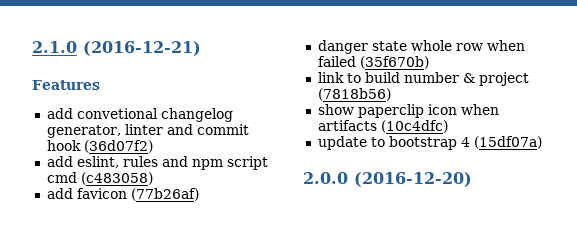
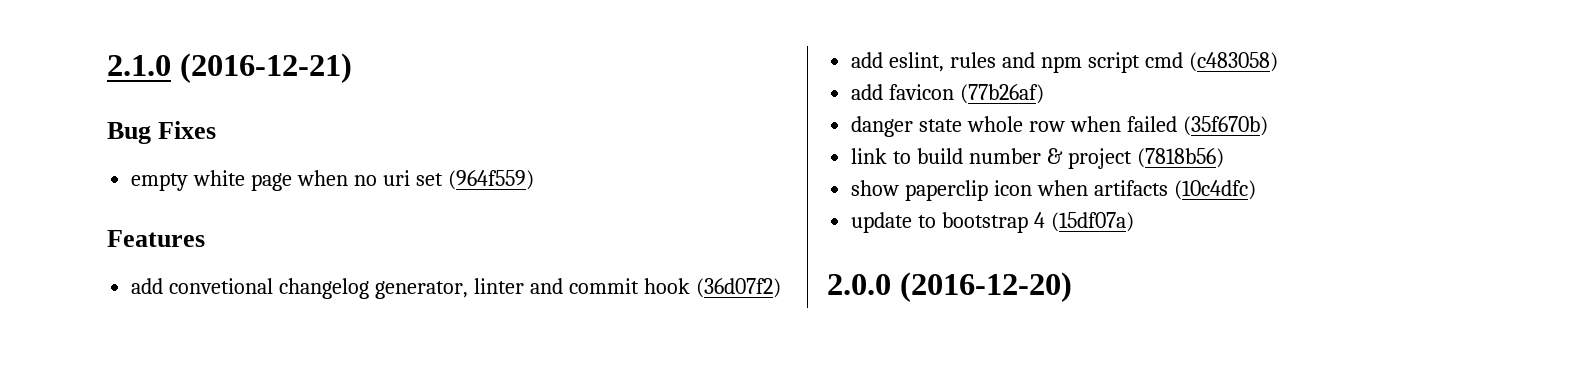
+ Bug Fixes
+ empty white page when no uri set (964f559)

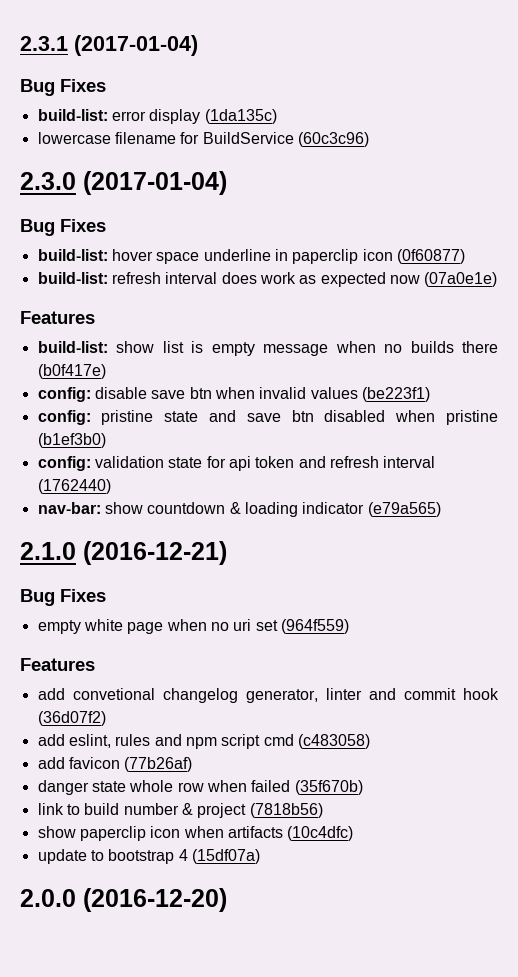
+ 2.3.1 (2017-01-04)
+ Bug Fixes
+ build-list: error display (1da135c)
+ lowercase filename for BuildService (60c3c96)
+ 2.3.0 (2017-01-04)
+ Bug Fixes
+ build-list: hover space underline in paperclip icon (0f60877)
+ build-list: refresh interval does work as expected now (07a0e1e)
+ Features
+ build-list: show list is empty message when no builds there (b0f417e)
+ config: disable save btn when invalid values (be223f1)
+ config: pristine state and save btn disabled when pristine (b1ef3b0)
+ config: validation state for api token and refresh interval (1762440)
+ nav-bar: show countdown & loading indicator (e79a565)

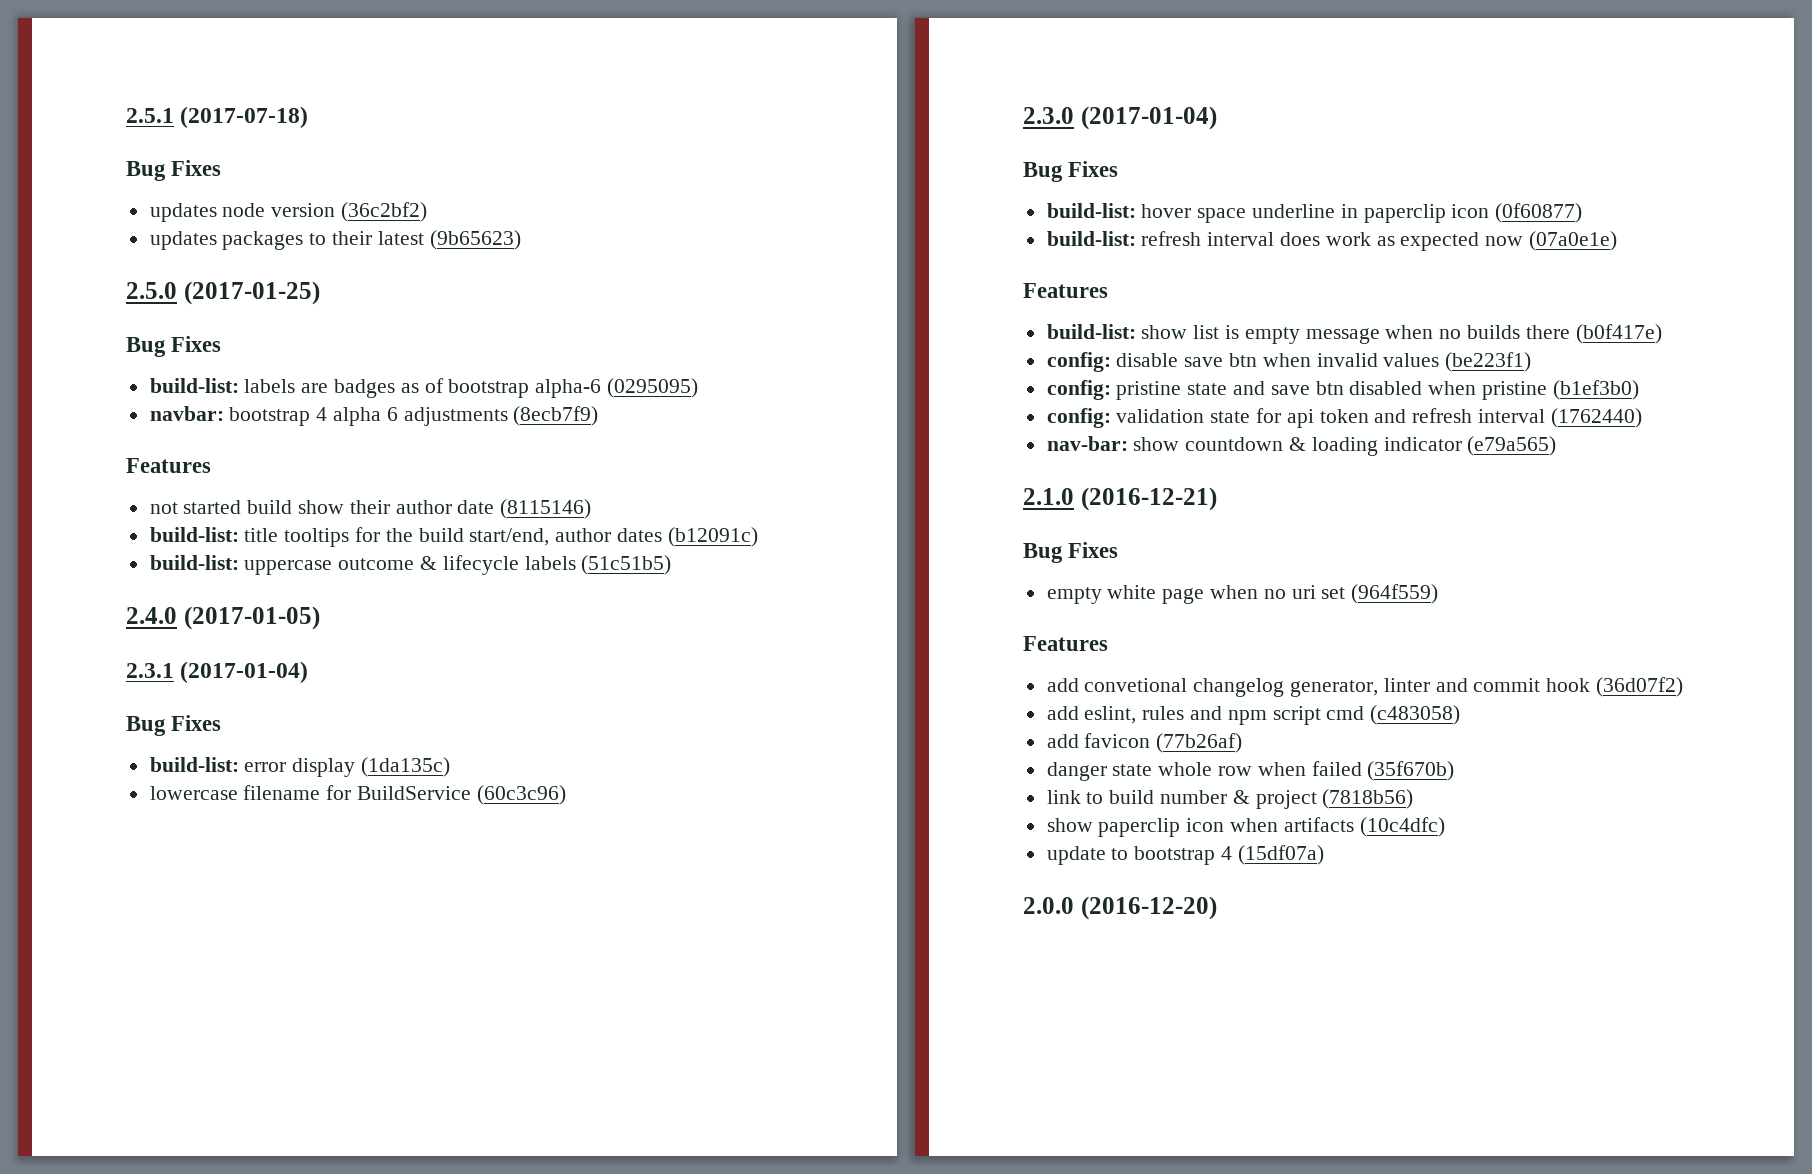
+ 2.5.1 (2017-07-18)
+ Bug Fixes
+ updates node version (36c2bf2)
+ updates packages to their latest (9b65623)
+ 2.5.0 (2017-01-25)
+ Bug Fixes
+ build-list: labels are badges as of bootstrap alpha-6 (0295095)
+ navbar: bootstrap 4 alpha 6 adjustments (8ecb7f9)
+ Features
+ not started build show their author date (8115146)
+ build-list: title tooltips for the build start/end, author dates (b12091c)
+ build-list: uppercase outcome & lifecycle labels (51c51b5)
+ 2.4.0 (2017-01-05)

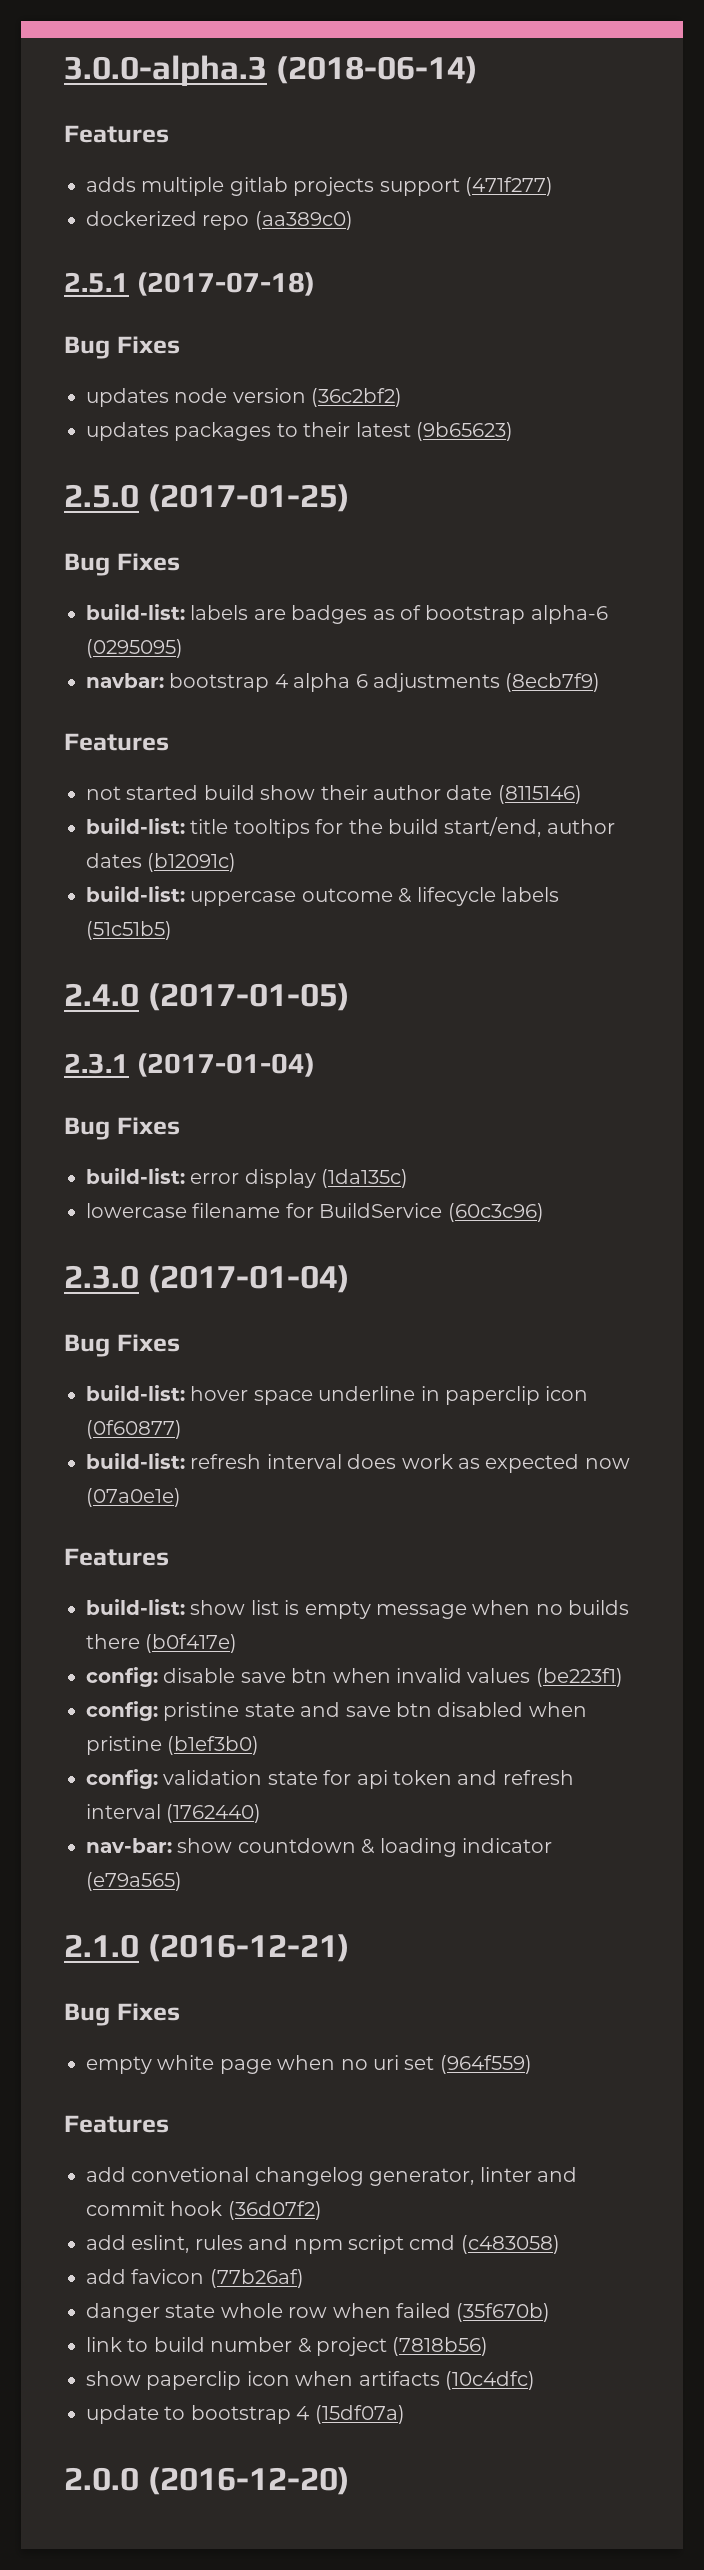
+ 3.0.0-alpha.3 (2018-06-14)
+ Features
+ adds multiple gitlab projects support (471f277)
+ dockerized repo (aa389c0)

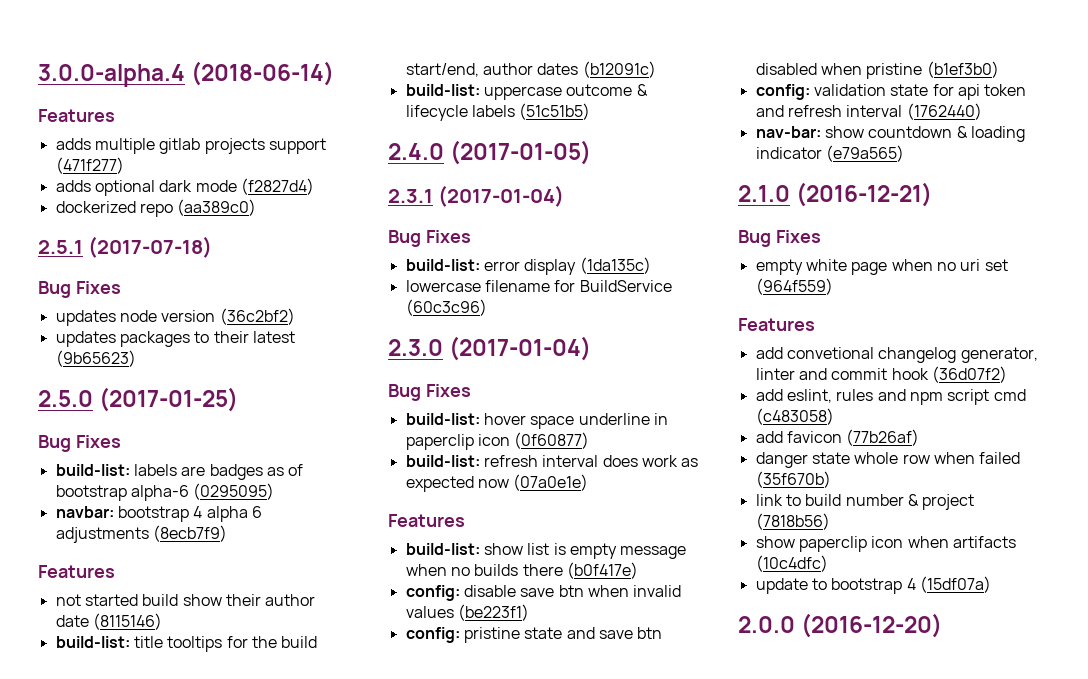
- 3.0.0-alpha.3 (2018-06-14)
+ 3.0.0-alpha.4 (2018-06-14)
+ adds optional dark mode (f2827d4)

